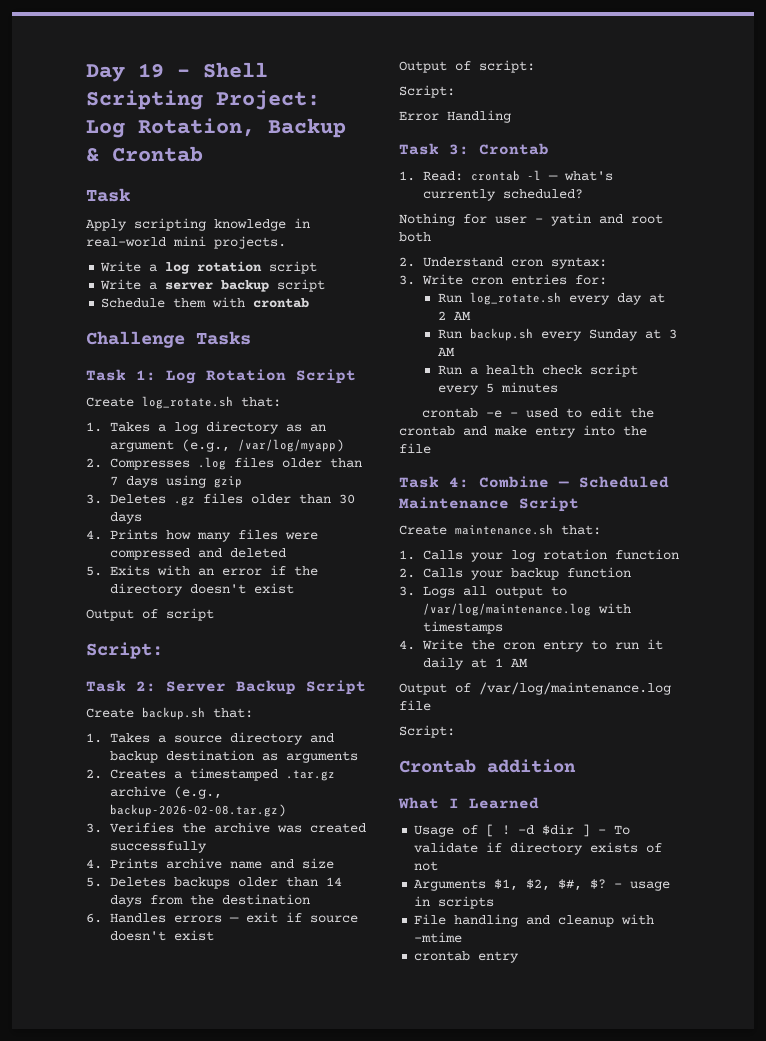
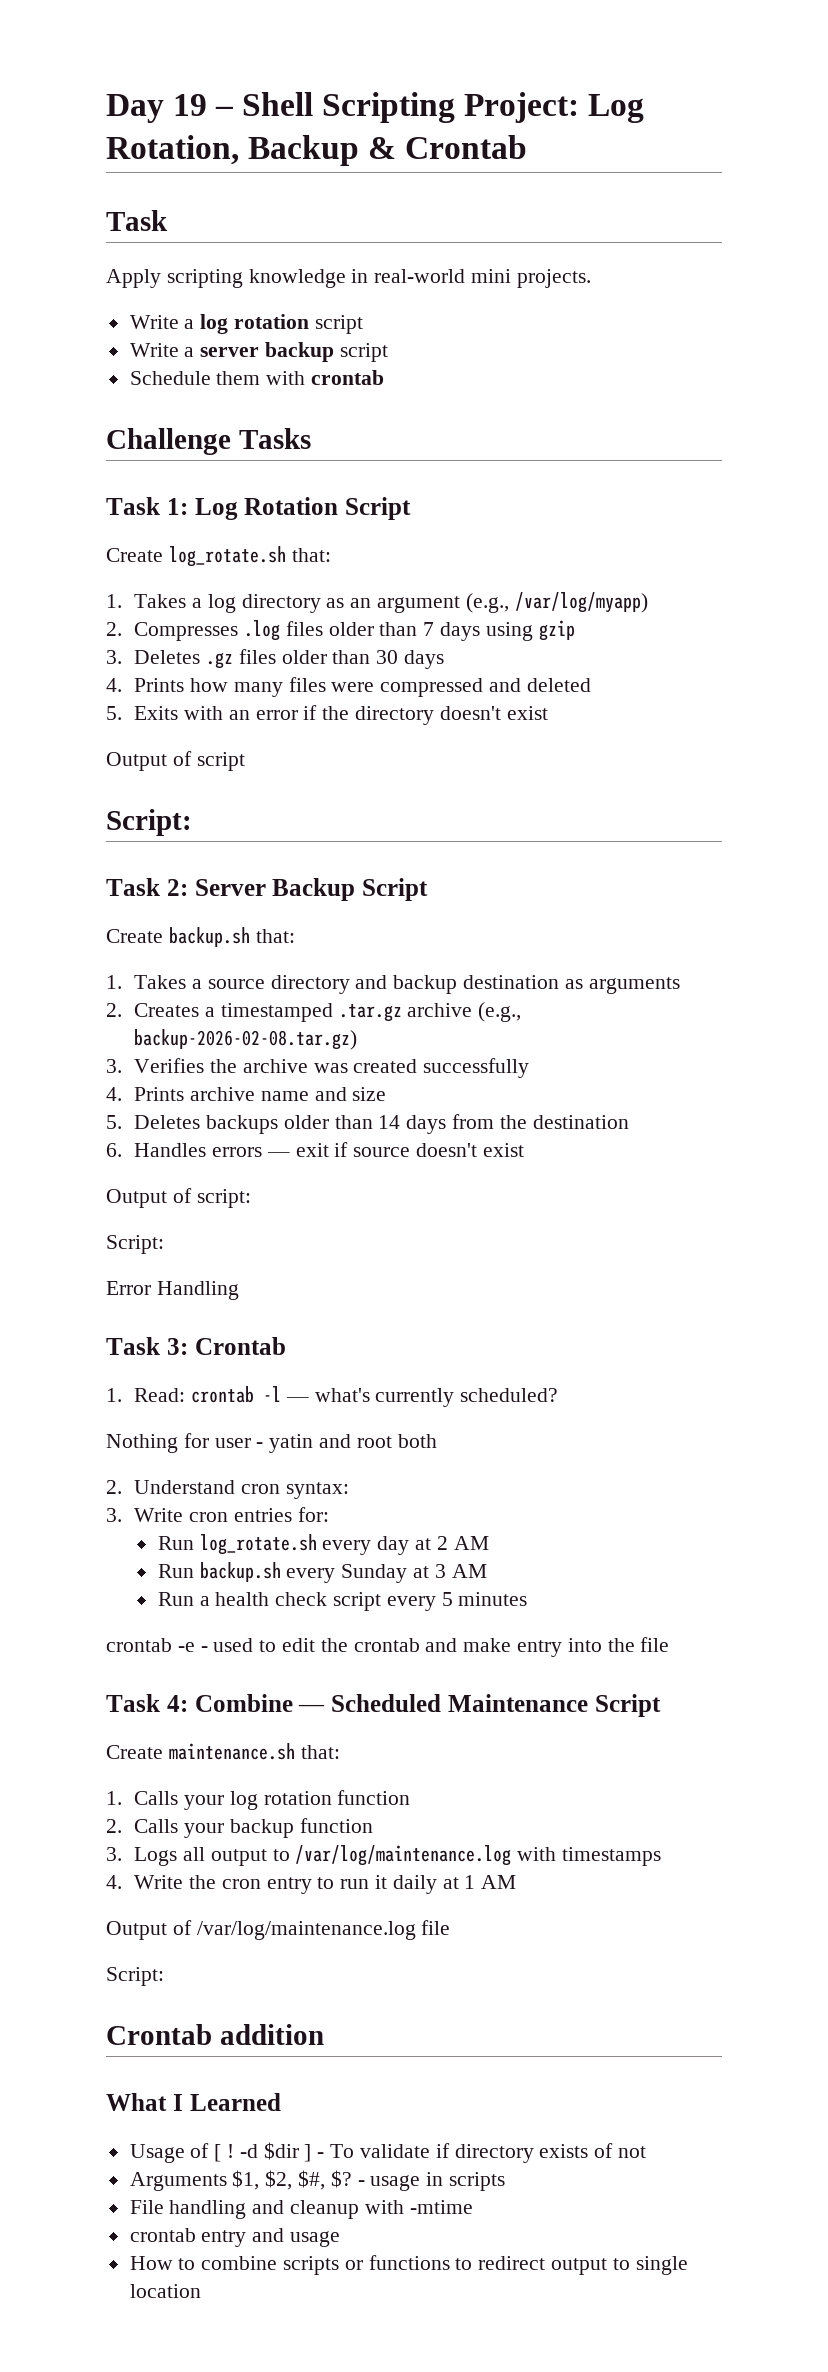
- crontab entry
+ crontab entry and usage
+ How to combine scripts or functions to redirect output to single location

